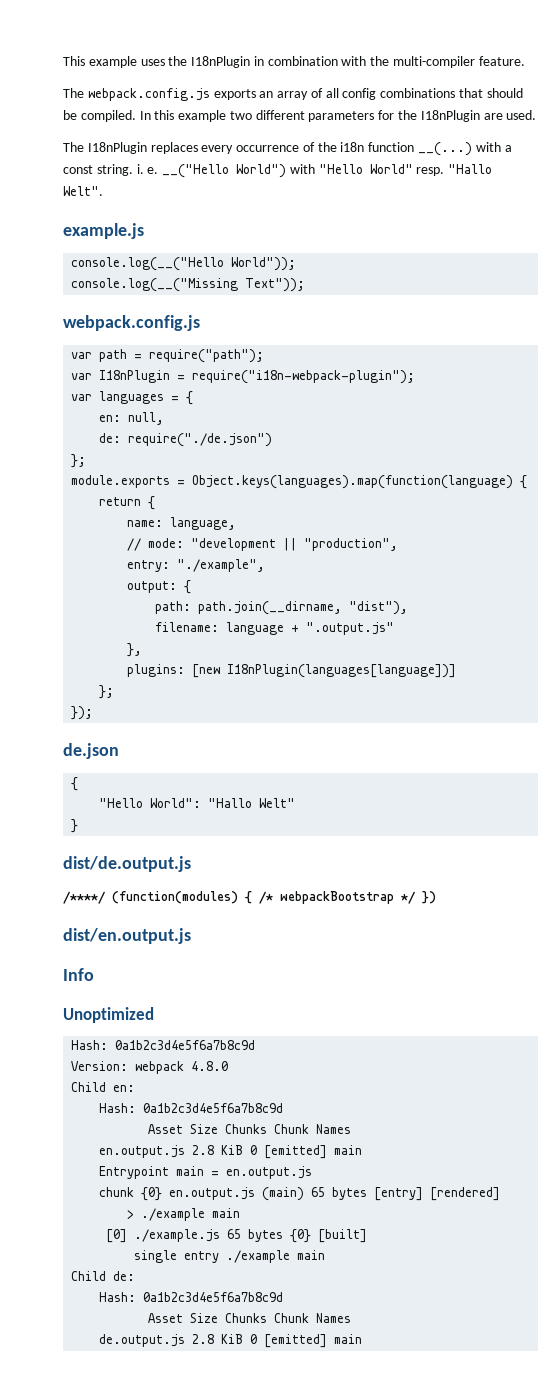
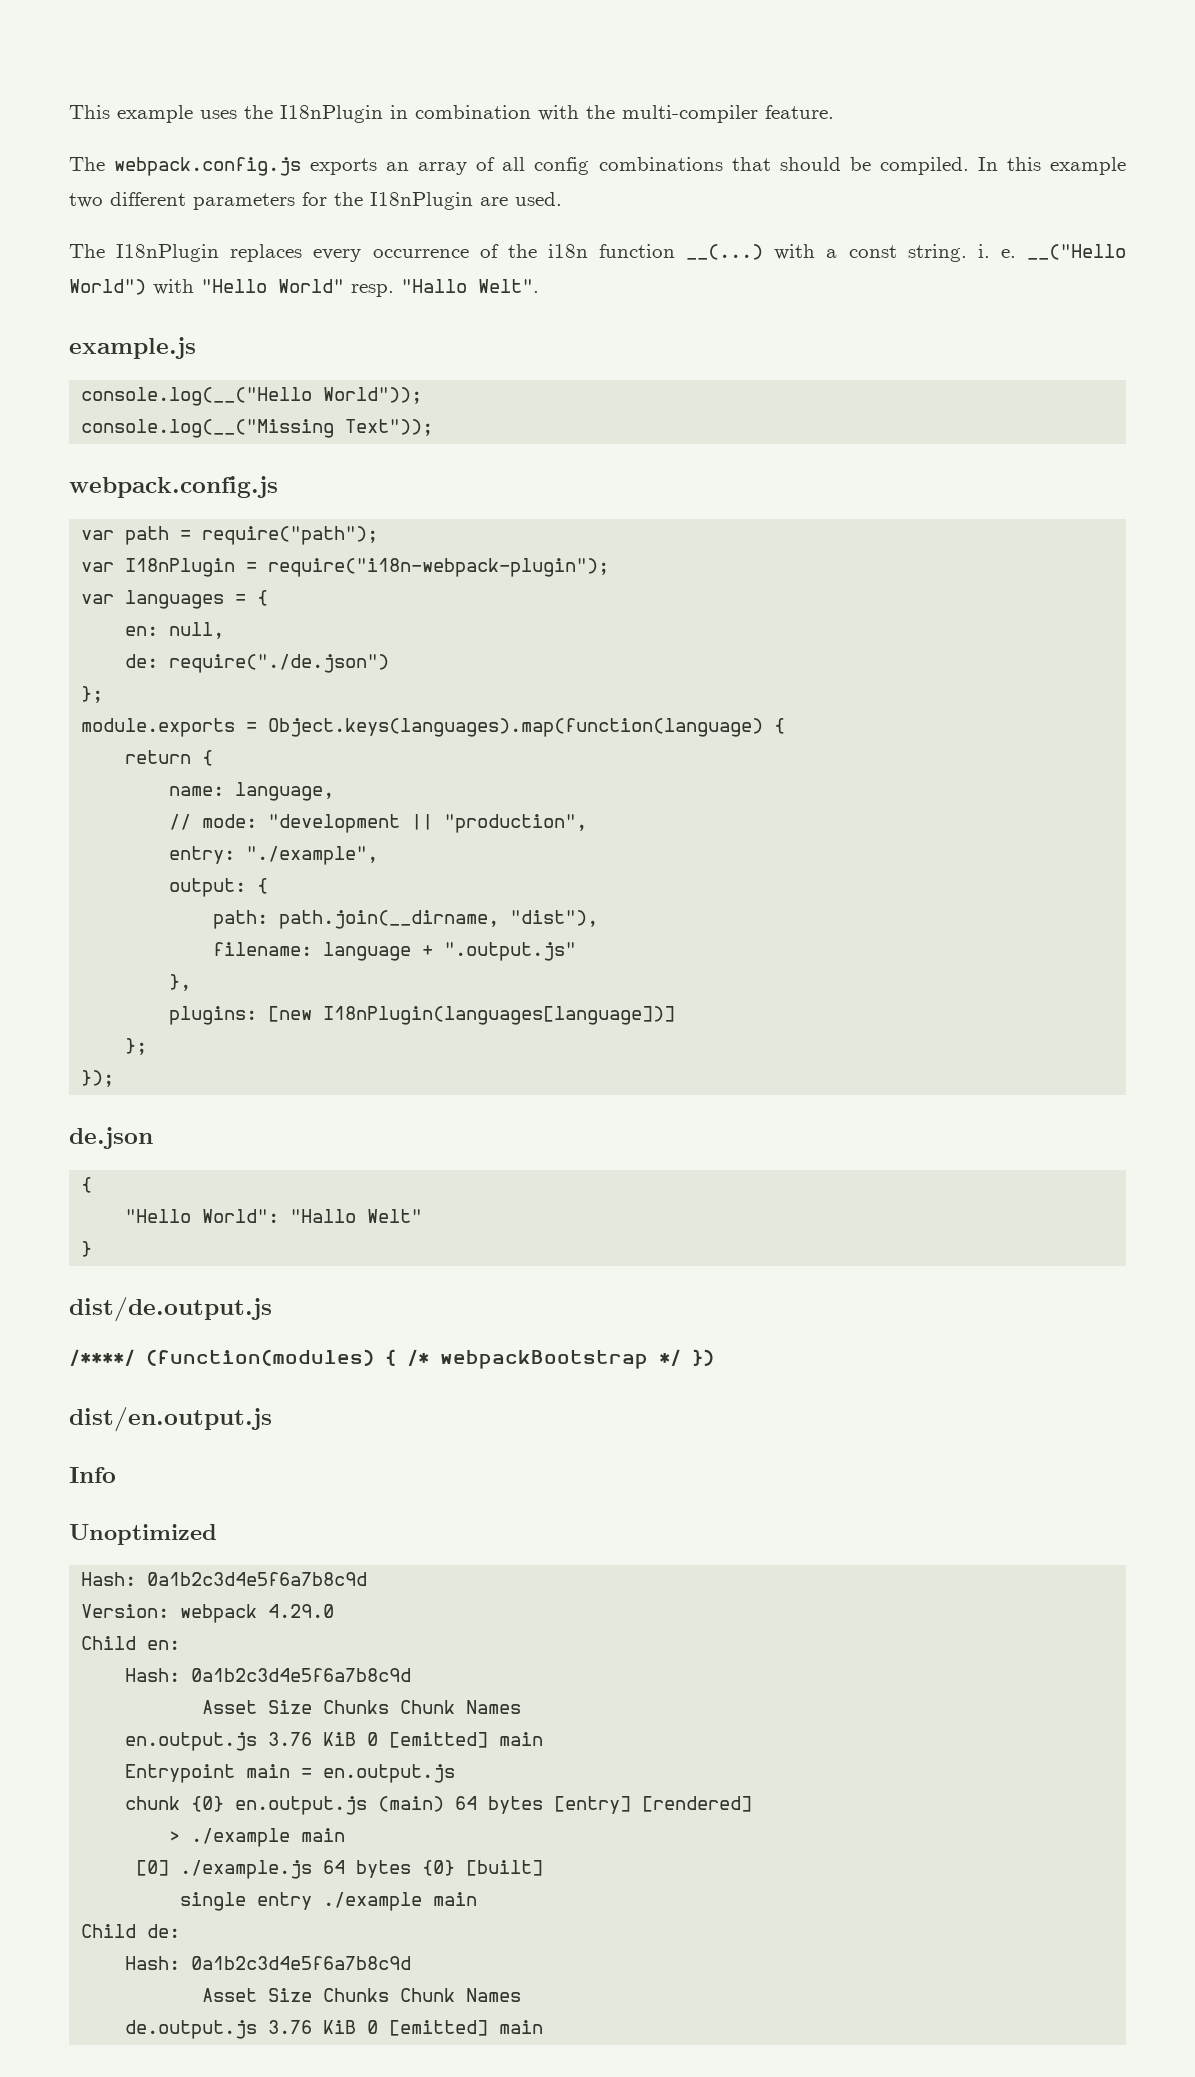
- Version: webpack 4.8.0
+ Version: webpack 4.29.0
- en.output.js 2.8 KiB 0 [emitted] main
+ en.output.js 3.76 KiB 0 [emitted] main
- chunk {0} en.output.js (main) 65 bytes [entry] [rendered]
+ chunk {0} en.output.js (main) 64 bytes [entry] [rendered]
- [0] ./example.js 65 bytes {0} [built]
+ [0] ./example.js 64 bytes {0} [built]
- de.output.js 2.8 KiB 0 [emitted] main
+ de.output.js 3.76 KiB 0 [emitted] main

